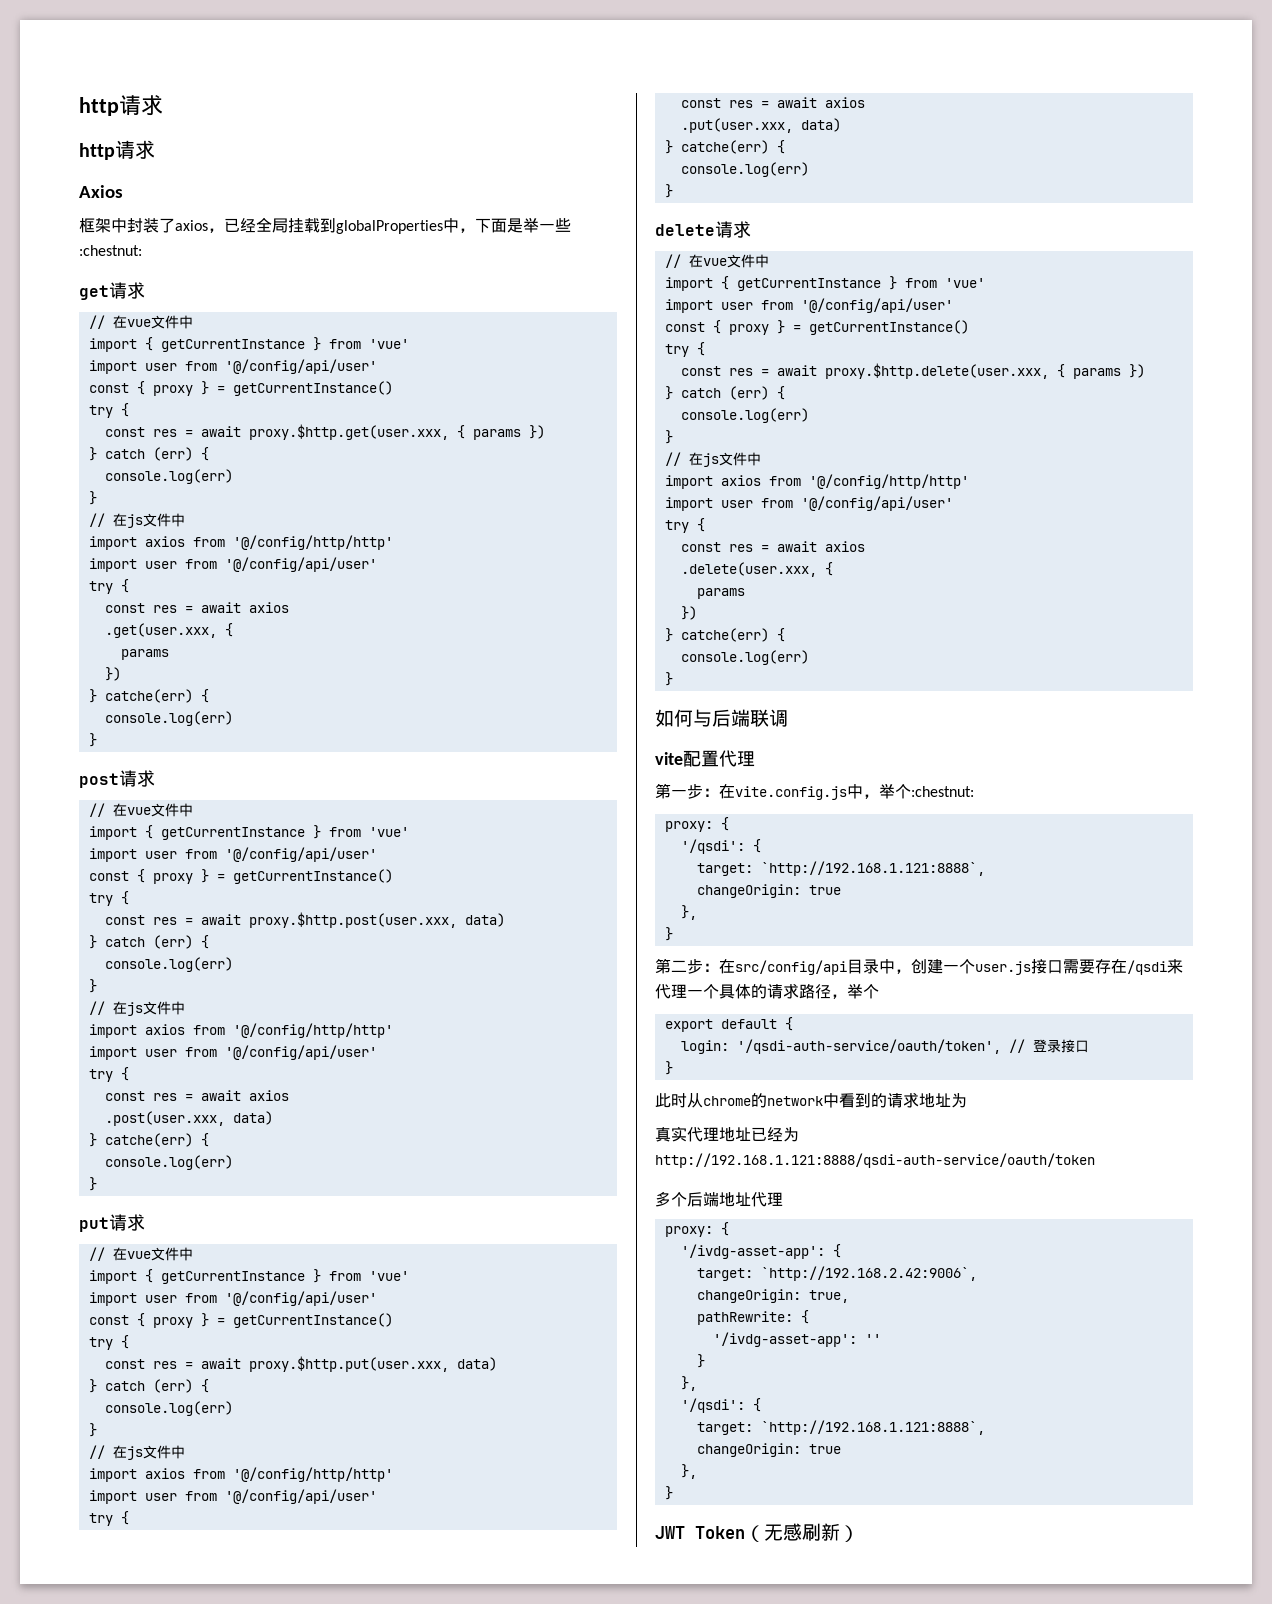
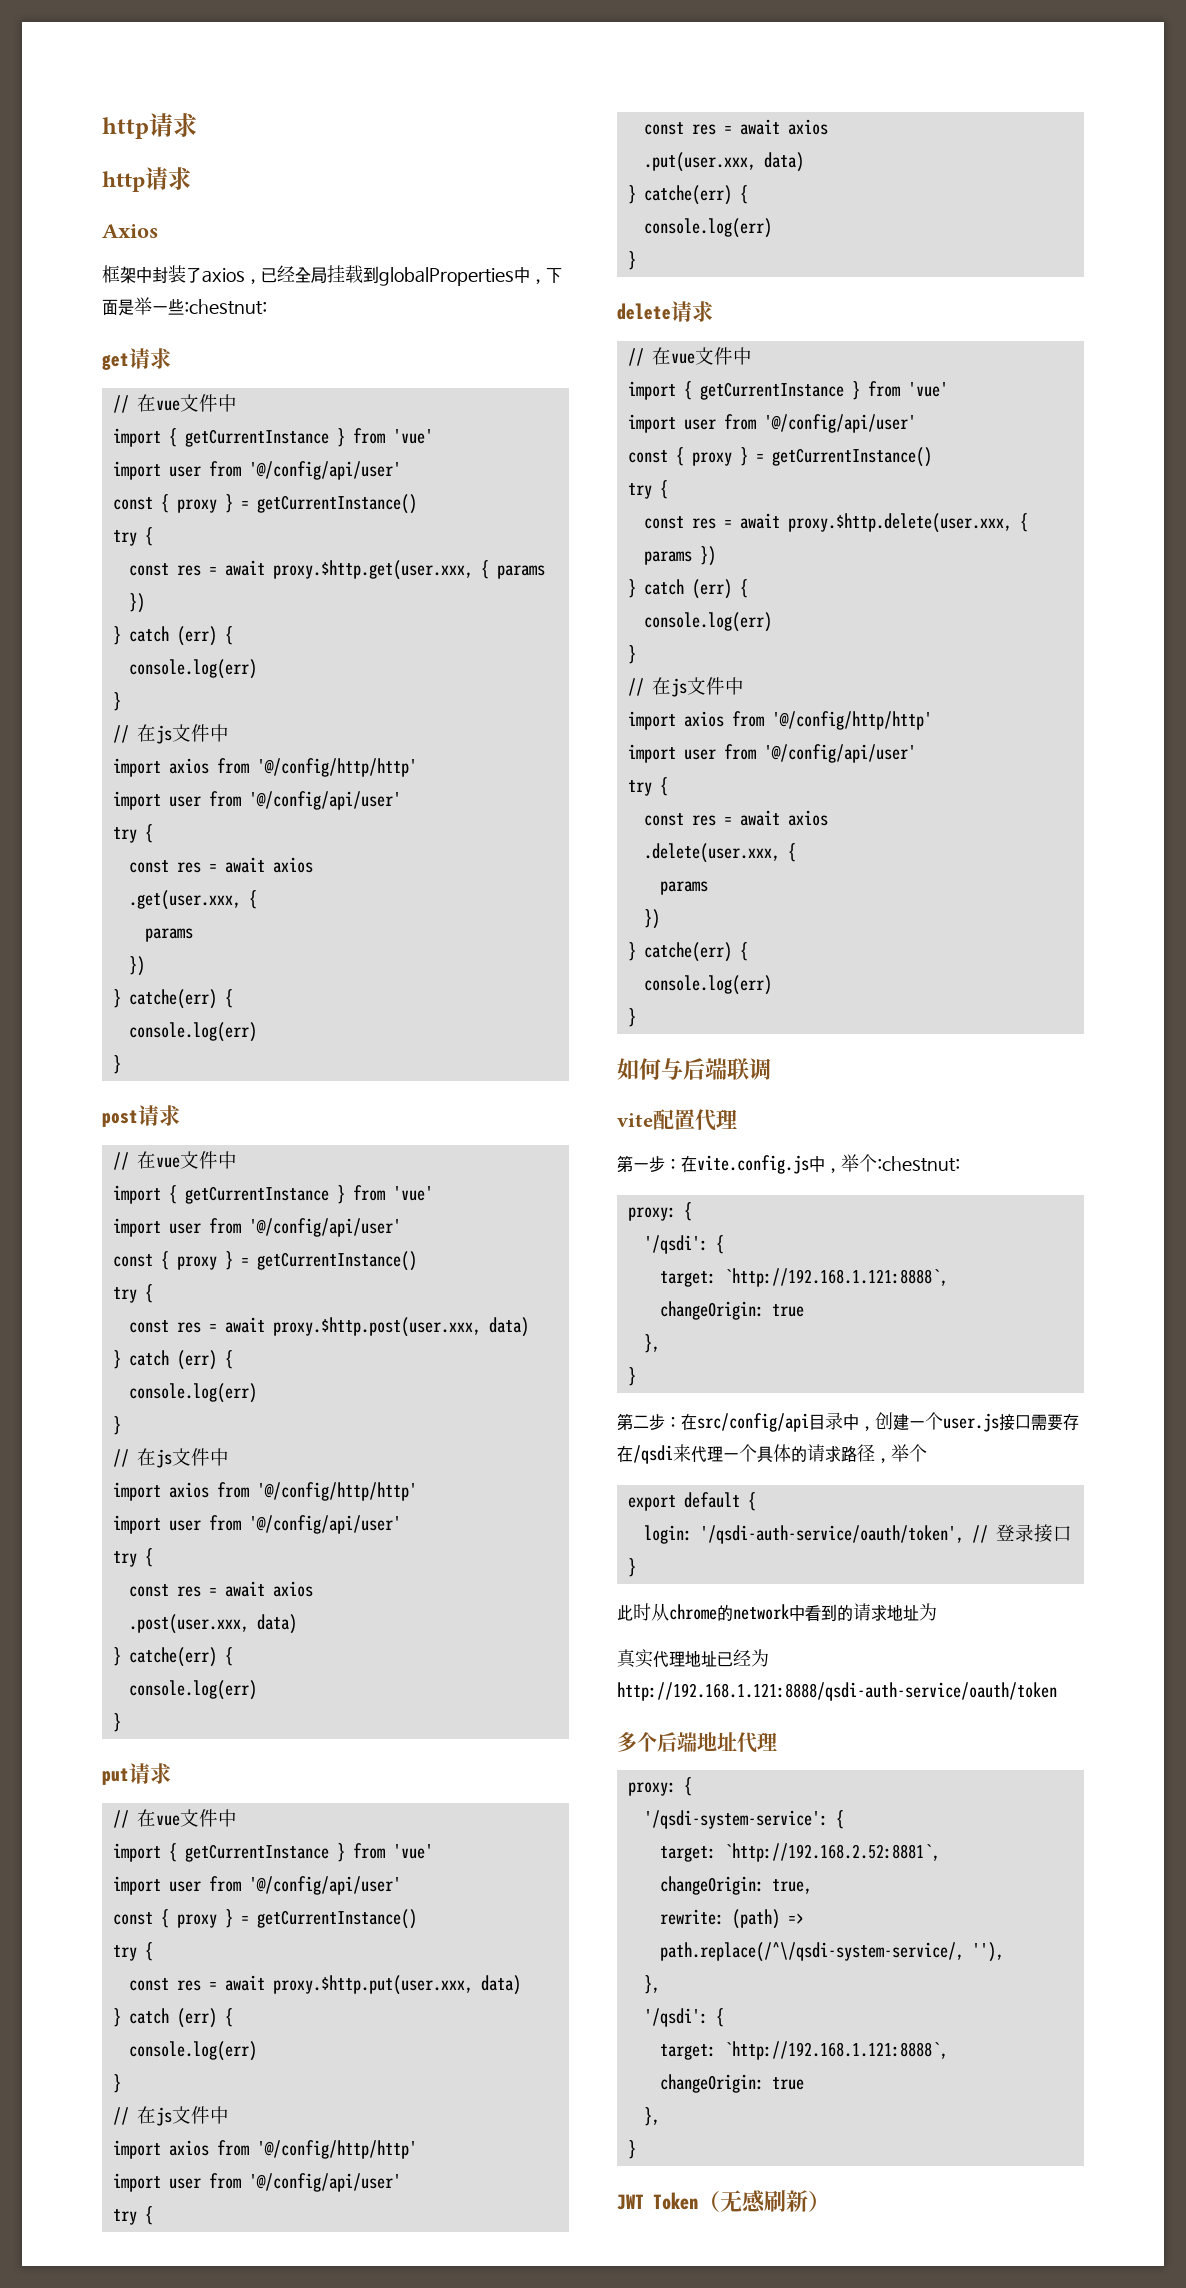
- '/ivdg-asset-app': {
- target: `http://192.168.2.42:9006`,
+ '/qsdi-system-service': {
+ target: `http://192.168.2.52:8881`,
- pathRewrite: {
- '/ivdg-asset-app': ''
- }
+ rewrite: (path) => path.replace(/^\/qsdi-system-service/, ''),

